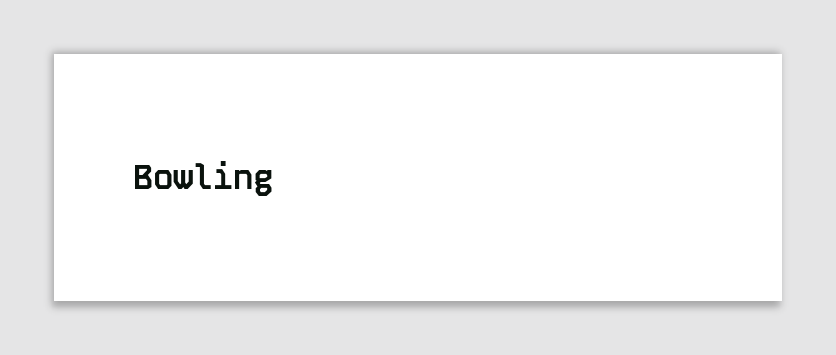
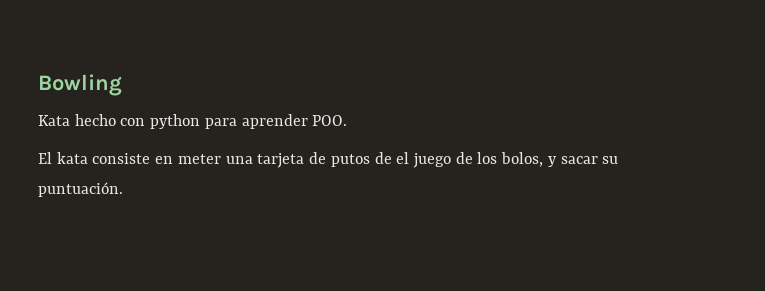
+ Kata hecho con python para aprender POO.
+ El kata consiste en meter una tarjeta de putos de el juego de los bolos, y sacar su puntuación.

